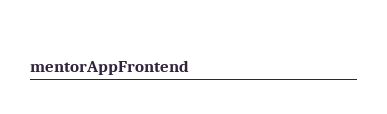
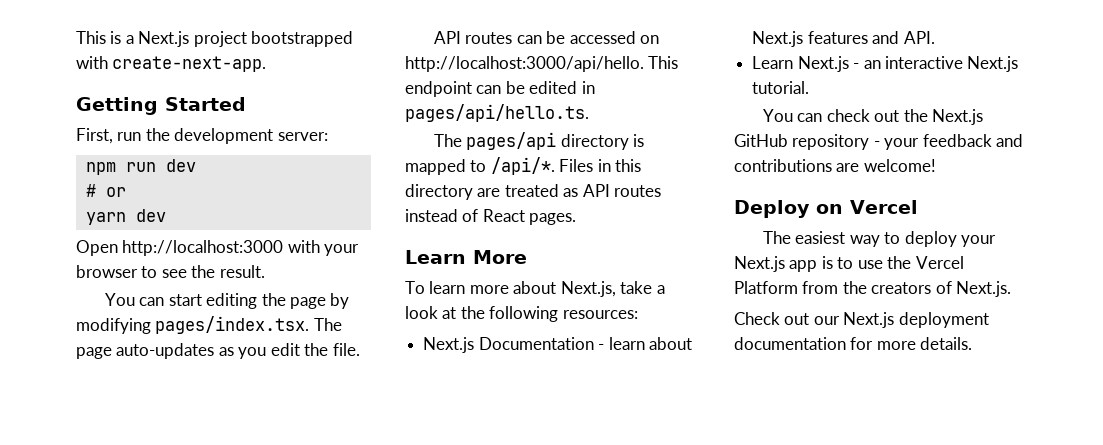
- mentorAppFrontend
+ This is a Next.js project bootstrapped with create-next-app.
+ Getting Started
+ First, run the development server:
+ npm run dev
+ # or
+ yarn dev
+ Open http://localhost:3000 with your browser to see the result.
+ You can start editing the page by modifying pages/index.tsx. The page auto-updates as you edit the file.
+ API routes can be accessed on http://localhost:3000/api/hello. This endpoint can be edited in pages/api/hello.ts.
+ The pages/api directory is mapped to /api/*. Files in this directory are treated as API routes instead of React pages.
+ Learn More
+ To learn more about Next.js, take a look at the following resources:
+ Next.js Documentation - learn about Next.js features and API.
+ Learn Next.js - an interactive Next.js tutorial.
+ You can check out the Next.js GitHub repository - your feedback and contributions are welcome!
+ Deploy on Vercel
+ The easiest way to deploy your Next.js app is to use the Vercel Platform from the creators of Next.js.
+ Check out our Next.js deployment documentation for more details.

